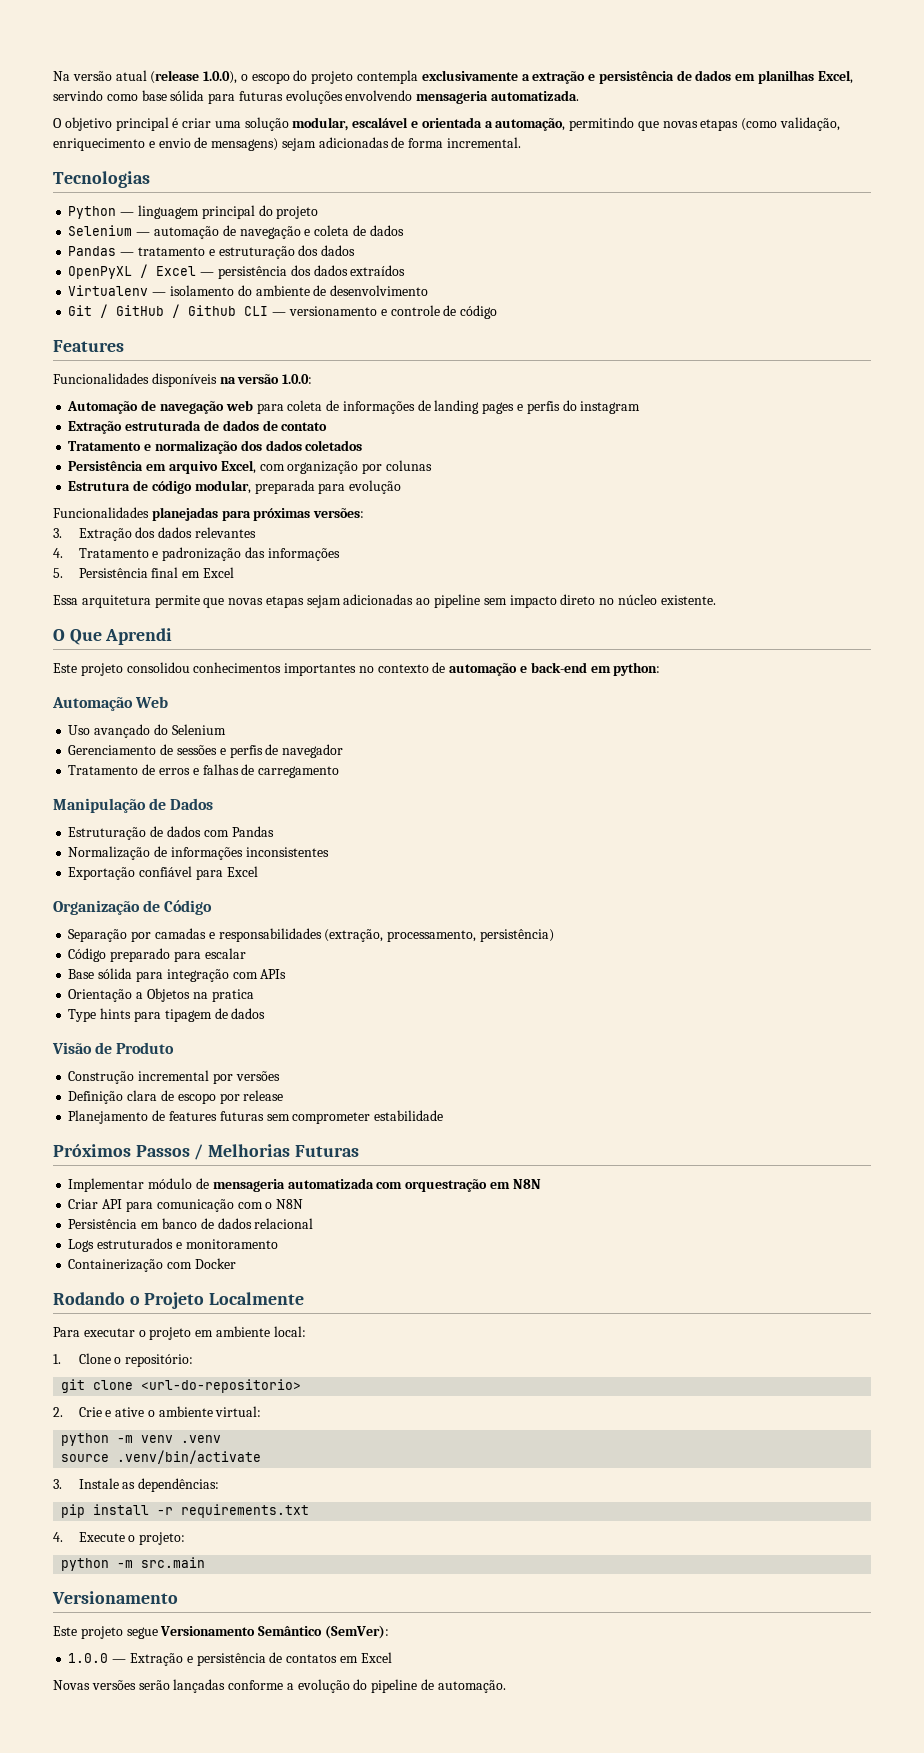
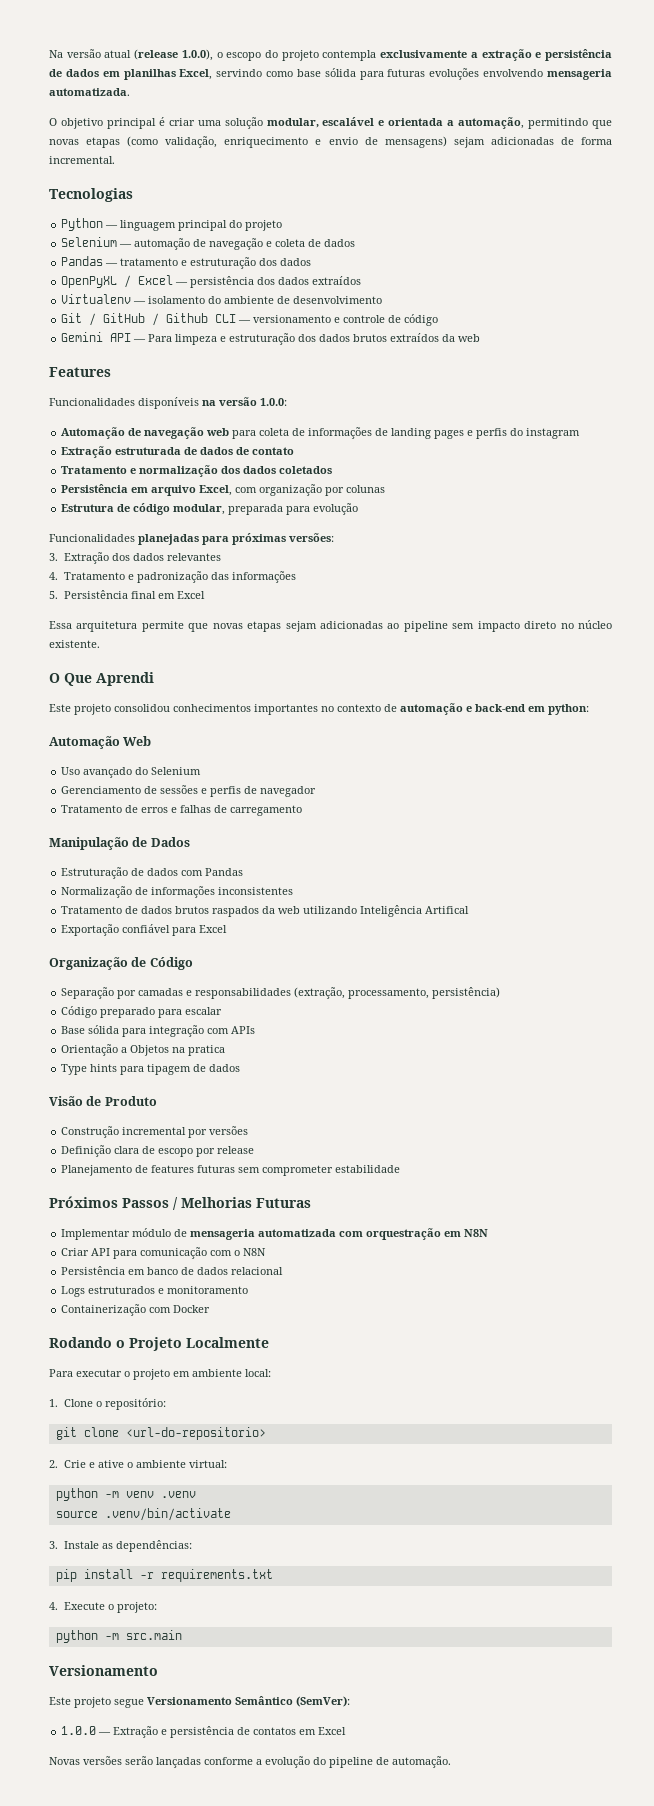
+ Gemini API — Para limpeza e estruturação dos dados brutos extraídos da web
+ Tratamento de dados brutos raspados da web utilizando Inteligência Artifical

